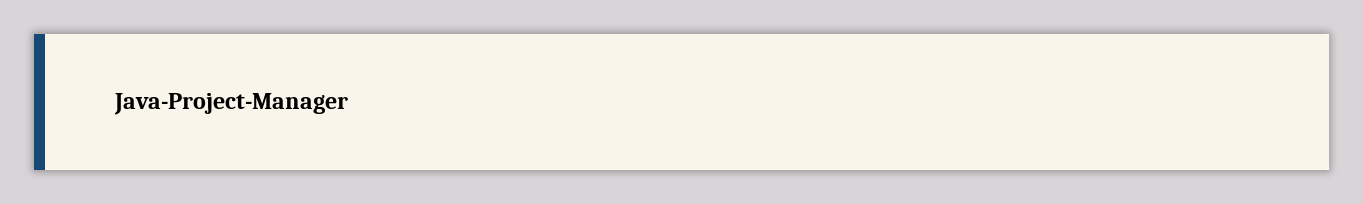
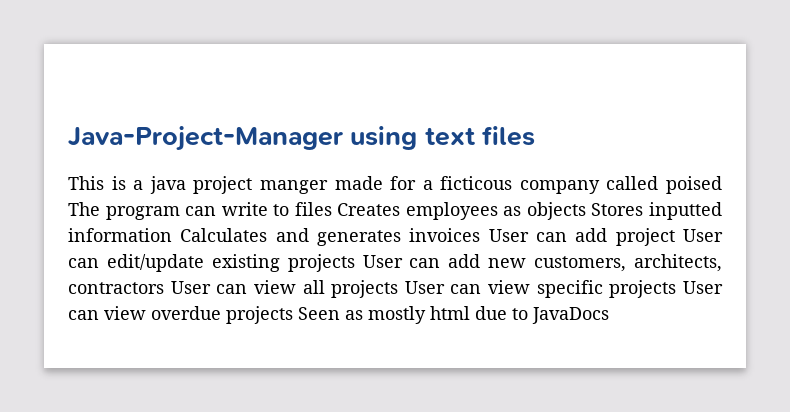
- Java-Project-Manager
+ Java-Project-Manager using text files
+ This is a java project manger made for a ficticous company called poised The program can write to files Creates employees as objects Stores inputted information Calculates and generates invoices User can add project User can edit/update existing projects User can add new customers, architects, contractors User can view all projects User can view specific projects User can view overdue projects Seen as mostly html due to JavaDocs

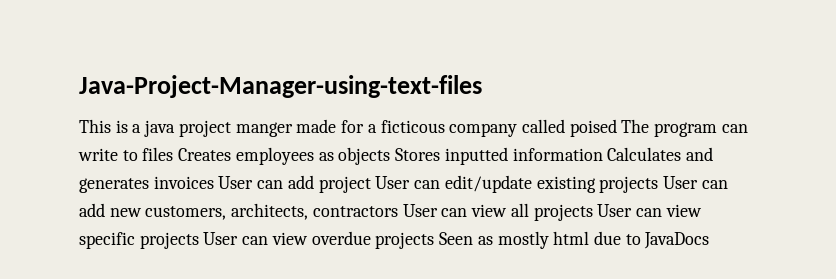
- Java-Project-Manager using text files
+ Java-Project-Manager-using-text-files

